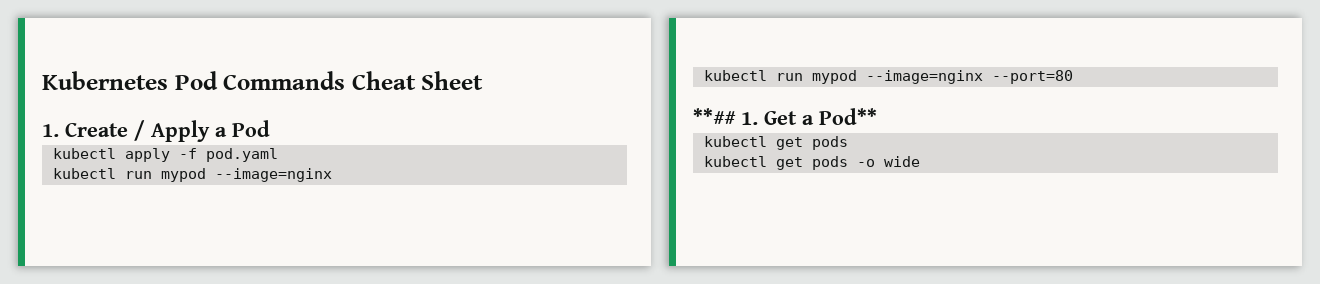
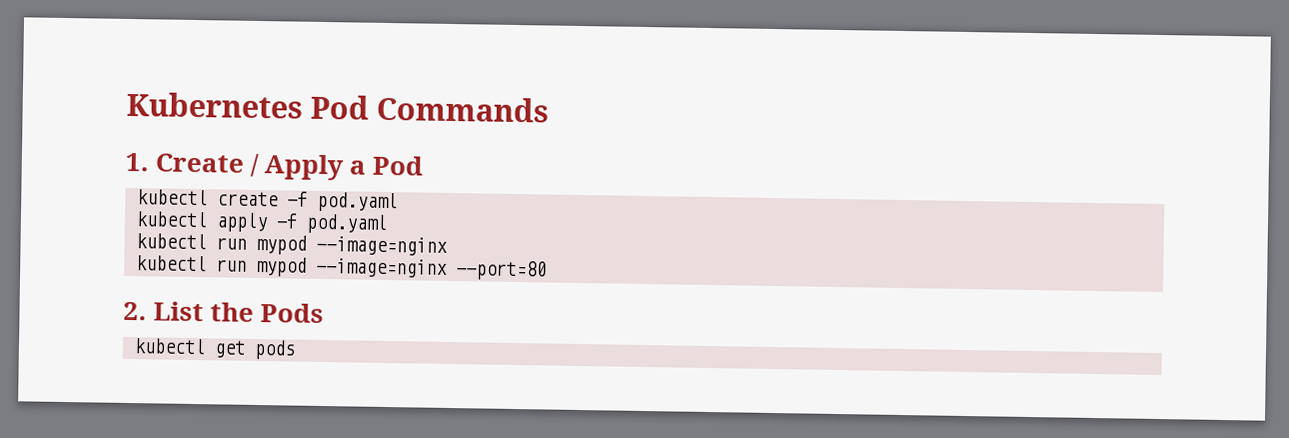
- Kubernetes Pod Commands Cheat Sheet
+ Kubernetes Pod Commands
+ kubectl create -f pod.yaml
- **## 1. Get a Pod**
+ 2. List the Pods
  kubectl get pods
- kubectl get pods -o wide

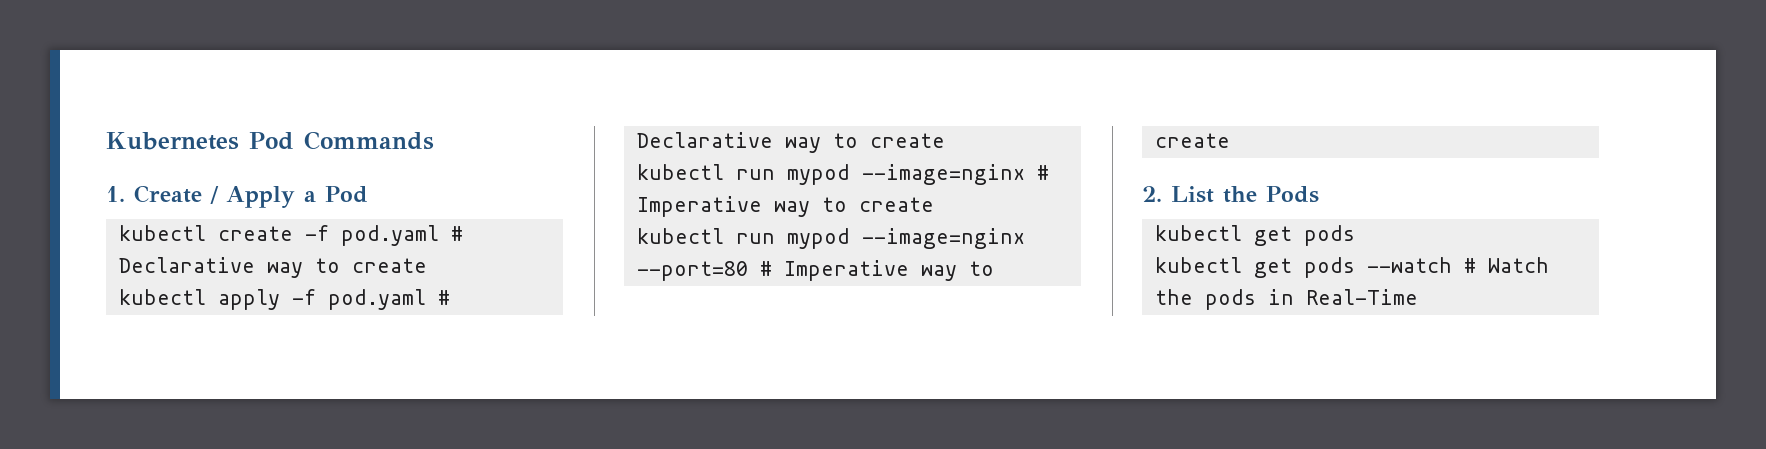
- kubectl create -f pod.yaml
+ kubectl create -f pod.yaml # Declarative way to create
- kubectl apply -f pod.yaml
- kubectl run mypod --image=nginx
+ kubectl apply -f pod.yaml # Declarative way to create
+ kubectl run mypod --image=nginx # Imperative way to create
- kubectl run mypod --image=nginx --port=80
+ kubectl run mypod --image=nginx --port=80 # Imperative way to create
+ kubectl get pods --watch # Watch the pods in Real-Time

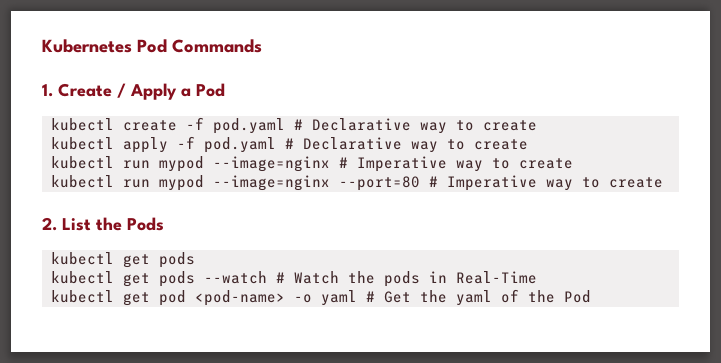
+ kubectl get pod <pod-name> -o yaml # Get the yaml of the Pod

